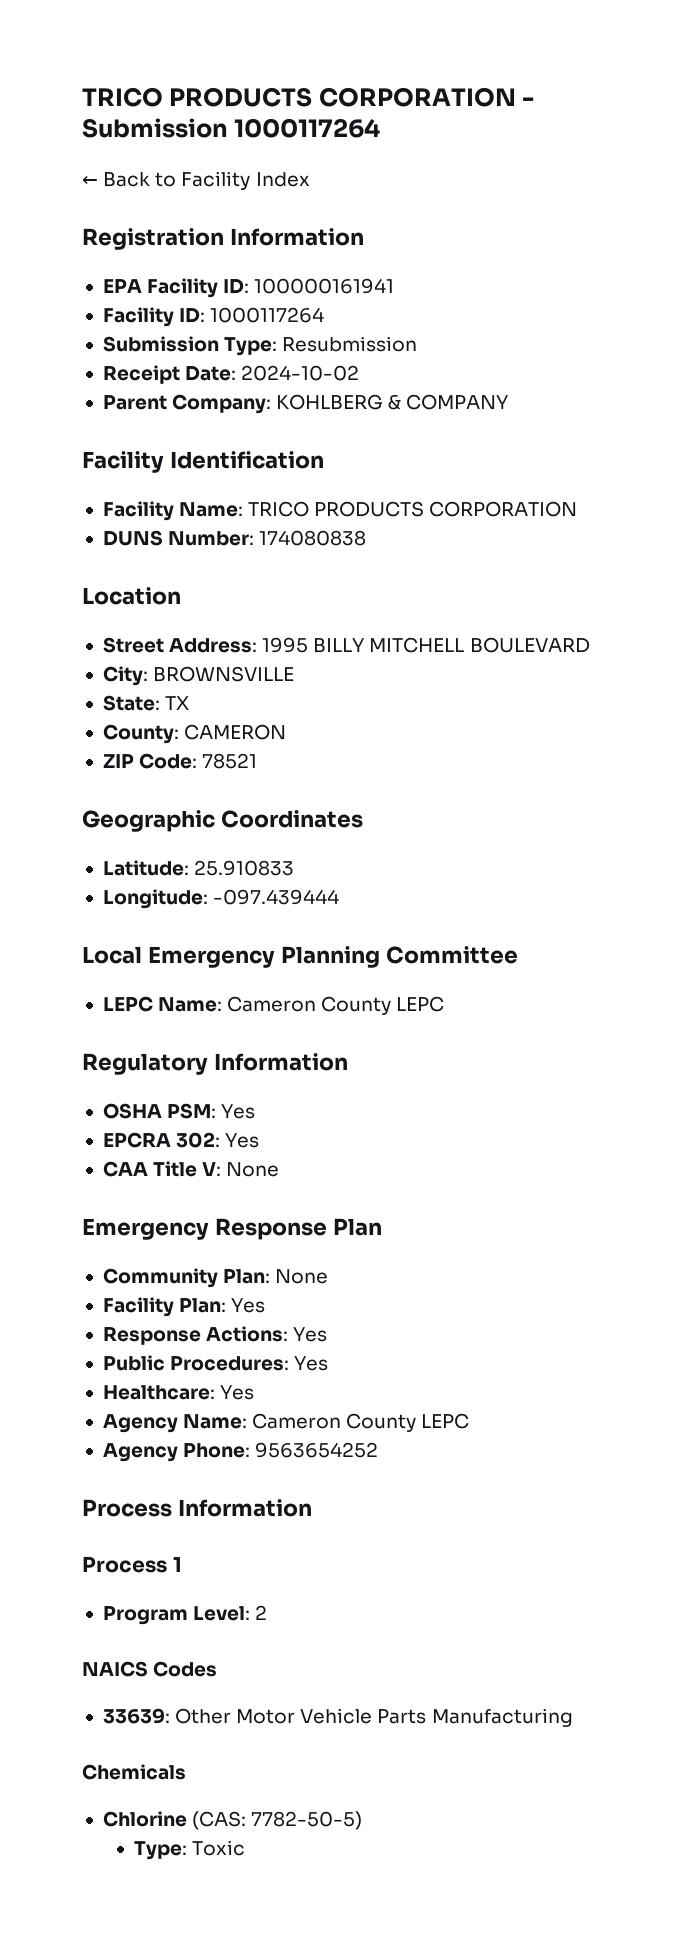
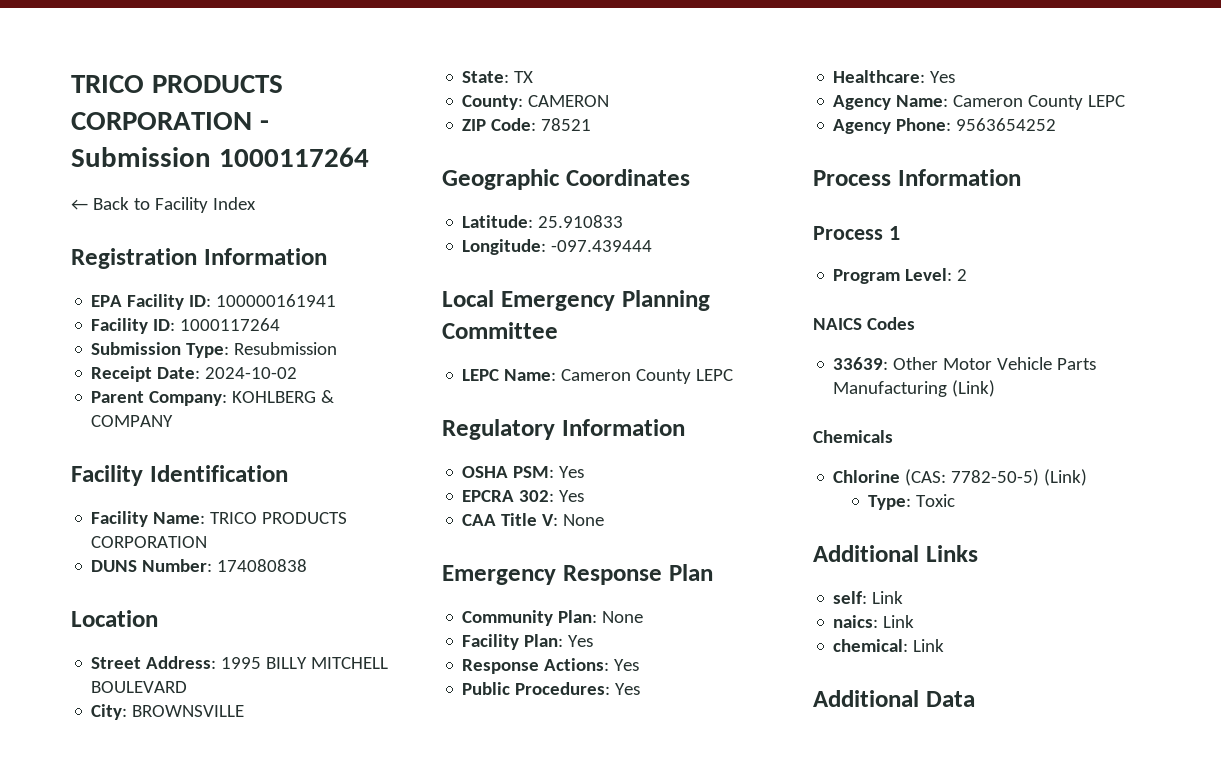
- 33639: Other Motor Vehicle Parts Manufacturing
+ 33639: Other Motor Vehicle Parts Manufacturing (Link)
- Chlorine (CAS: 7782-50-5)
+ Chlorine (CAS: 7782-50-5) (Link)
+ Additional Links
+ self: Link
+ naics: Link
+ chemical: Link
+ Additional Data

